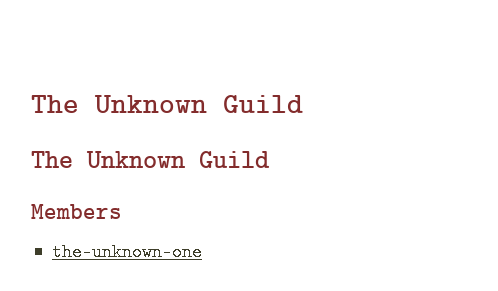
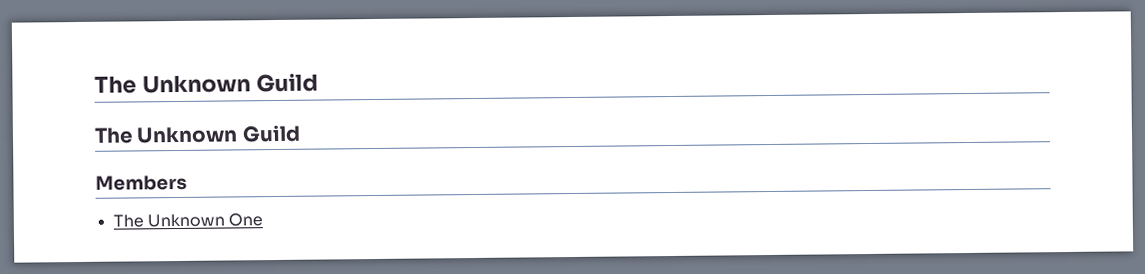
- the-unknown-one
+ The Unknown One

